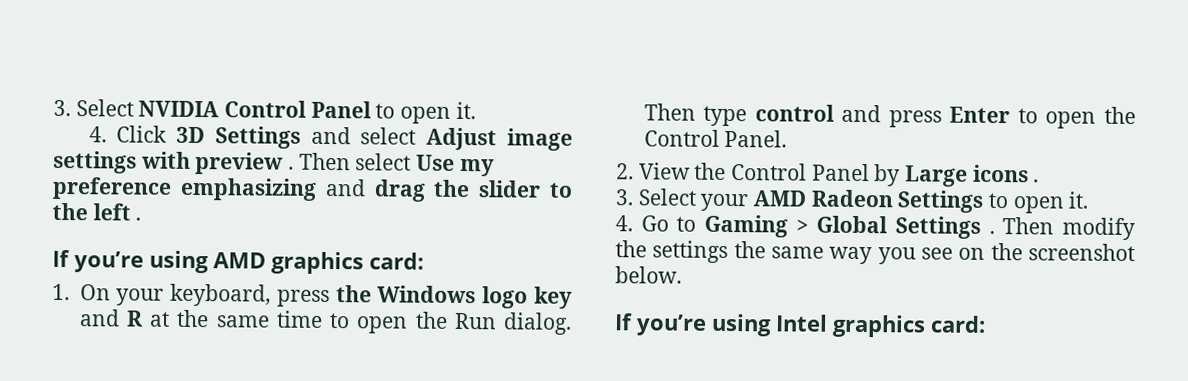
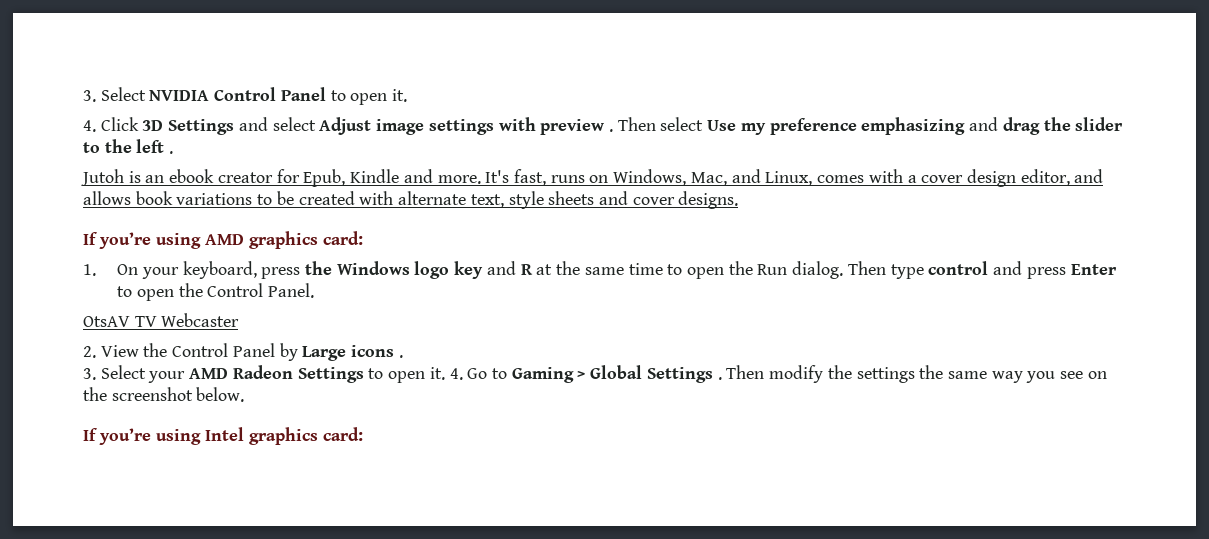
+ Jutoh is an ebook creator for Epub, Kindle and more. It's fast, runs on Windows, Mac, and Linux, comes with a cover design editor, and allows book variations to be created with alternate text, style sheets and cover designs.
+ OtsAV TV Webcaster
- 3. Select your AMD Radeon Settings to open it.
- 4. Go to Gaming > Global Settings .
+ 3. Select your AMD Radeon Settings to open it. 4. Go to Gaming > Global Settings .

